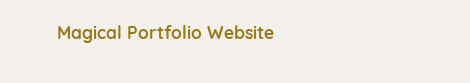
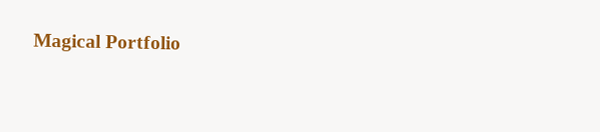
- Magical Portfolio Website
+ Magical Portfolio

